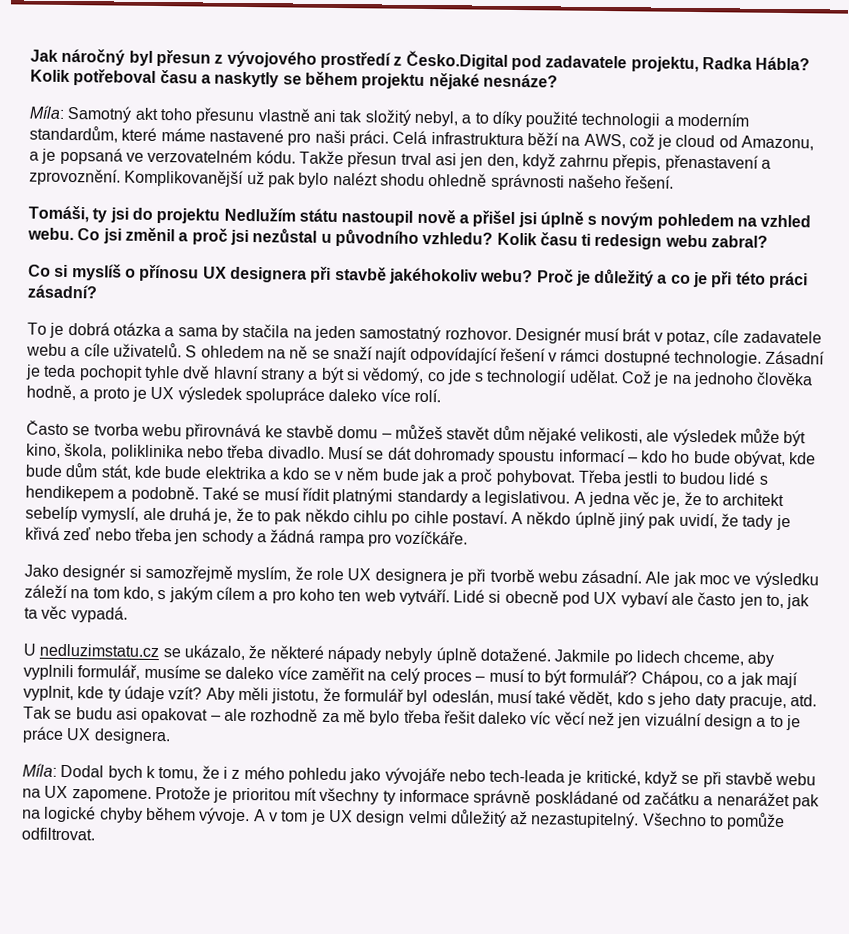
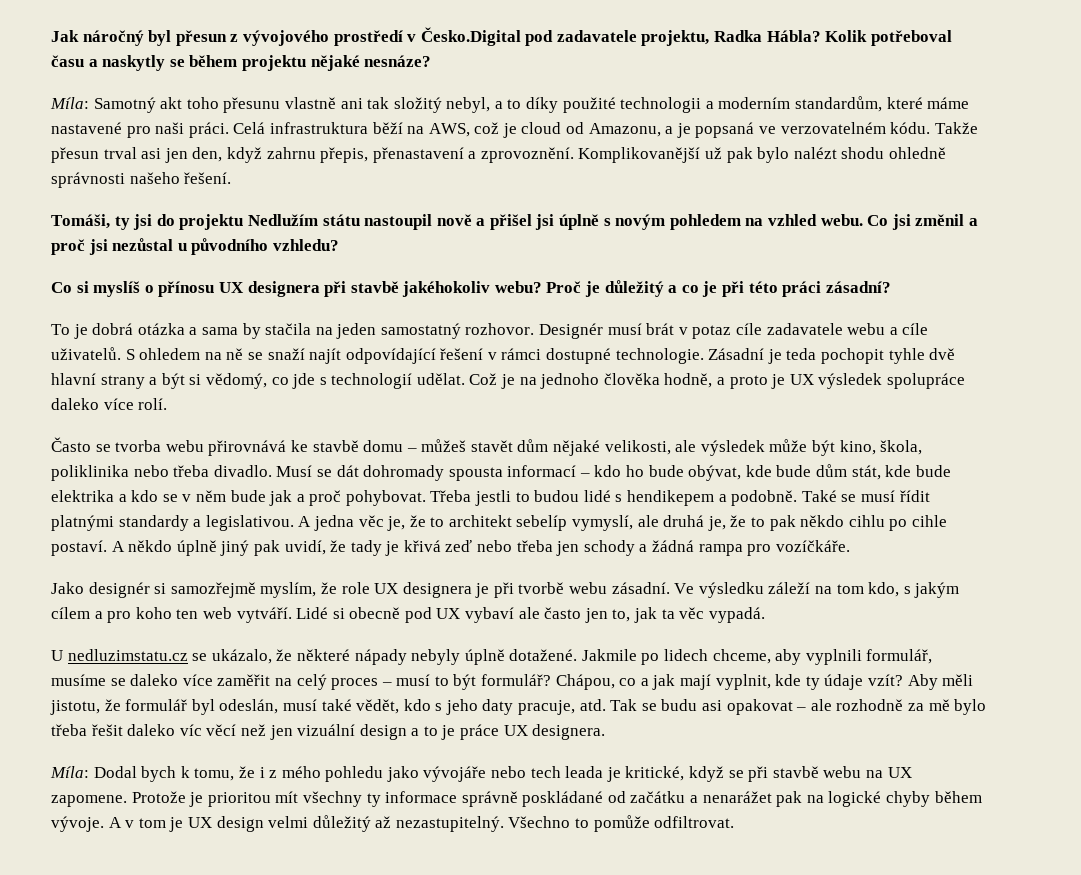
- Jak náročný byl přesun z vývojového prostředí z Česko.Digital pod zadavatele projektu, Radka Hábla?
+ Jak náročný byl přesun z vývojového prostředí v Česko.Digital pod zadavatele projektu, Radka Hábla?
- Kolik času ti redesign webu zabral?
- Designér musí brát v potaz, cíle zadavatele webu a cíle uživatelů.
+ Designér musí brát v potaz cíle zadavatele webu a cíle uživatelů.
- Musí se dát dohromady spoustu informací – kdo ho bude obývat, kde bude dům stát, kde bude elektrika a kdo se v něm bude jak a proč pohybovat.
+ Musí se dát dohromady spousta informací – kdo ho bude obývat, kde bude dům stát, kde bude elektrika a kdo se v něm bude jak a proč pohybovat.
- Ale jak moc ve výsledku záleží na tom kdo, s jakým cílem a pro koho ten web vytváří.
+ Ve výsledku záleží na tom kdo, s jakým cílem a pro koho ten web vytváří.
- Míla: Dodal bych k tomu, že i z mého pohledu jako vývojáře nebo tech-leada je kritické, když se při stavbě webu na UX zapomene.
+ Míla: Dodal bych k tomu, že i z mého pohledu jako vývojáře nebo tech leada je kritické, když se při stavbě webu na UX zapomene.

